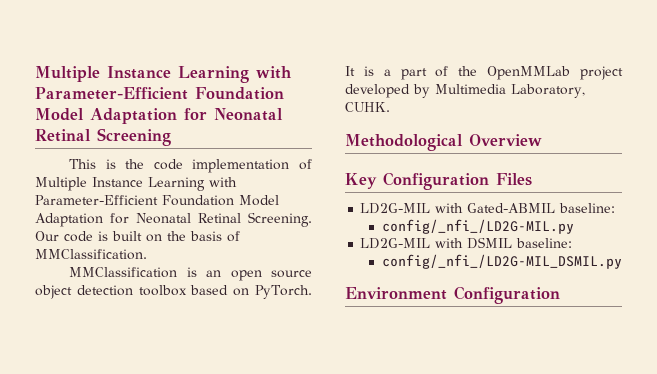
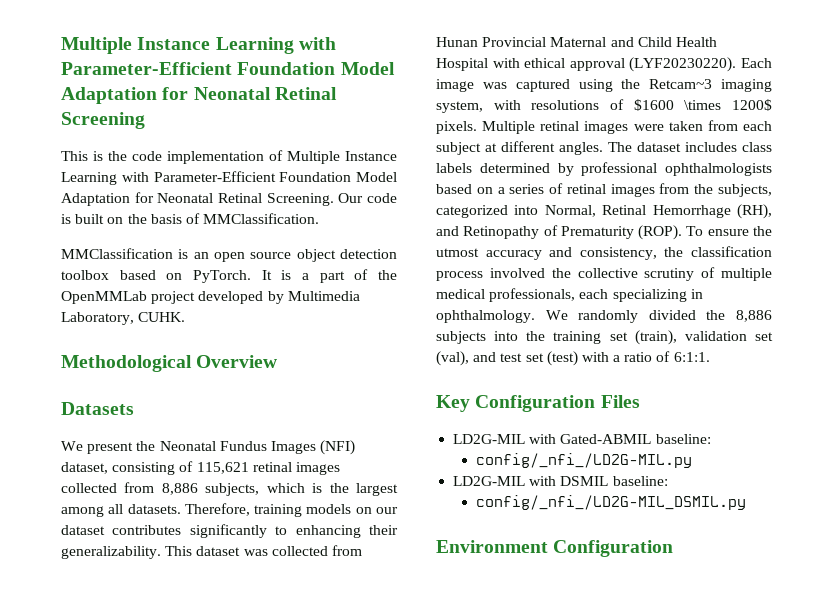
+ Datasets
+ We present the Neonatal Fundus Images (NFI) dataset, consisting of 115,621 retinal images collected from 8,886 subjects, which is the largest among all datasets. Therefore, training models on our dataset contributes significantly to enhancing their generalizability. This dataset was collected from Hunan Provincial Maternal and Child Health Hospital with ethical approval (LYF20230220). Each image was captured using the Retcam~3 imaging system, with resolutions of $1600 \times 1200$ pixels. Multiple retinal images were taken from each subject at different angles. The dataset includes class labels determined by professional ophthalmologists based on a series of retinal images from the subjects, categorized into Normal, Retinal Hemorrhage (RH), and Retinopathy of Prematurity (ROP). To ensure the utmost accuracy and consistency, the classification process involved the collective scrutiny of multiple medical professionals, each specializing in ophthalmology. We randomly divided the 8,886 subjects into the training set (train), validation set (val), and test set (test) with a ratio of 6:1:1.

